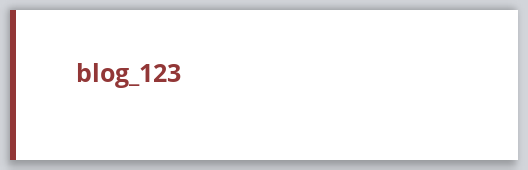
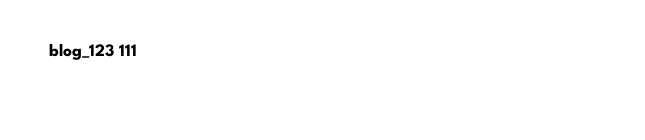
- blog_123
+ blog_123 111

